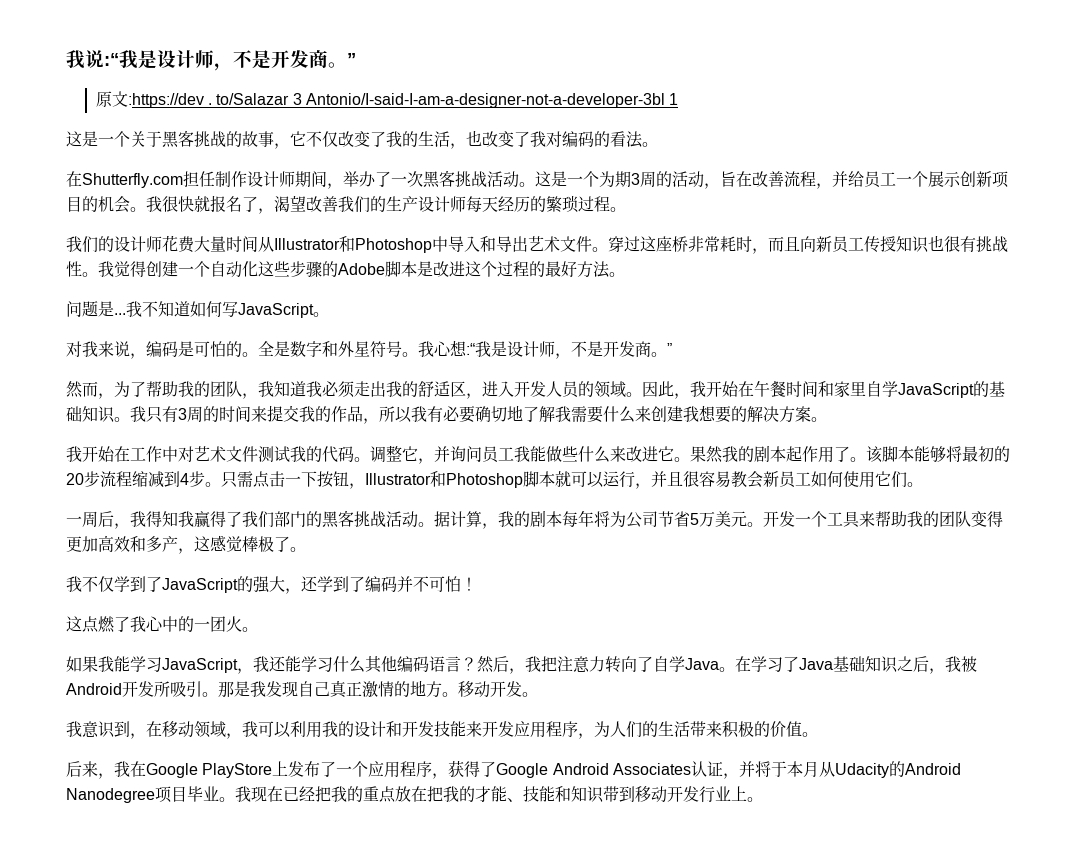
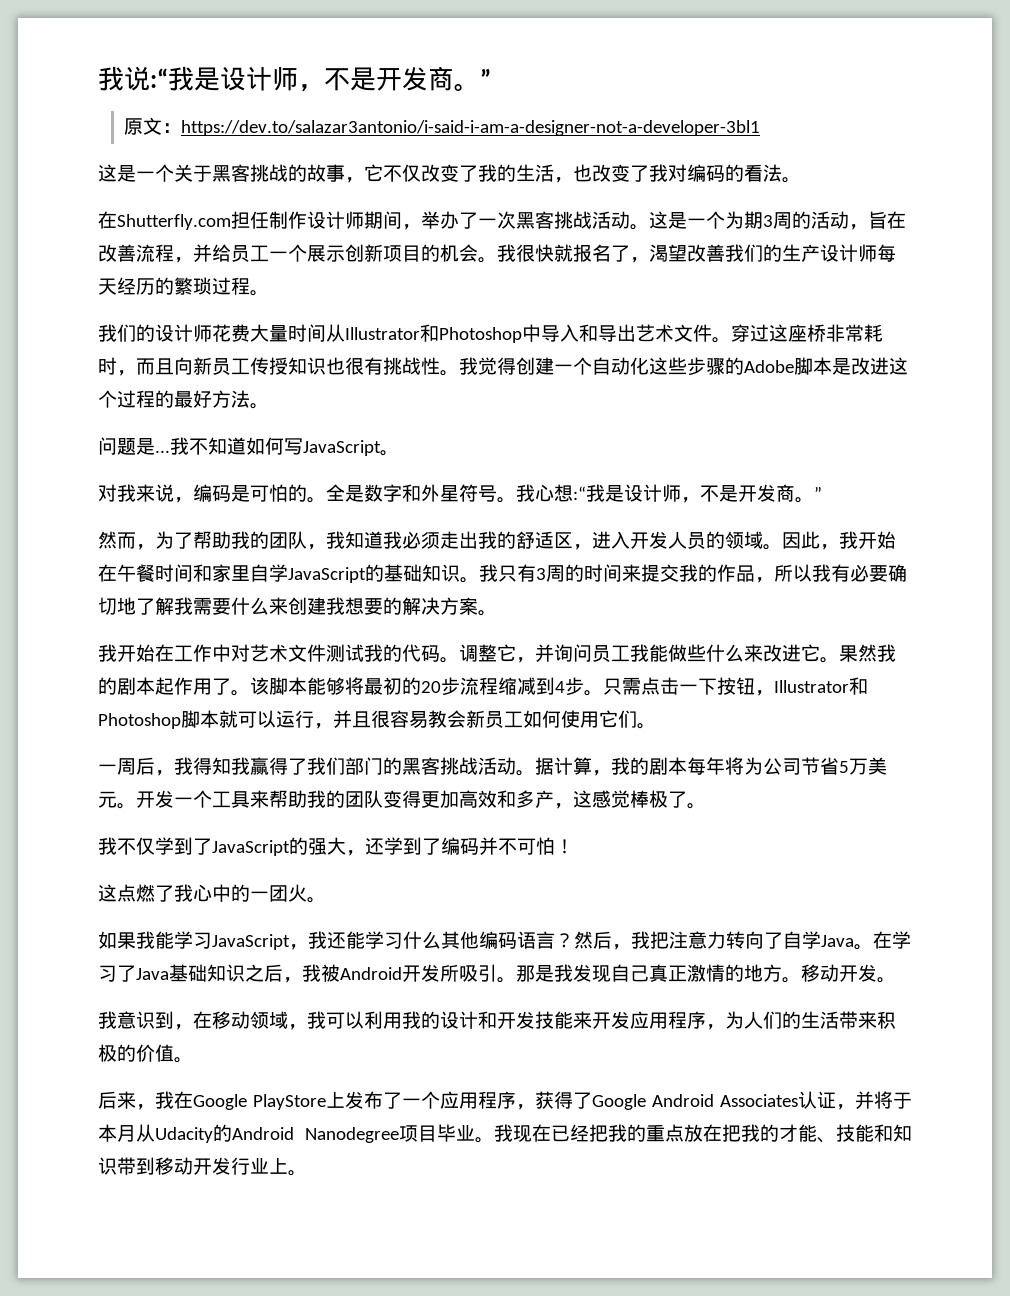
- 原文:https://dev . to/Salazar 3 Antonio/I-said-I-am-a-designer-not-a-developer-3bl 1
+ 原文：https://dev.to/salazar3antonio/i-said-i-am-a-designer-not-a-developer-3bl1

